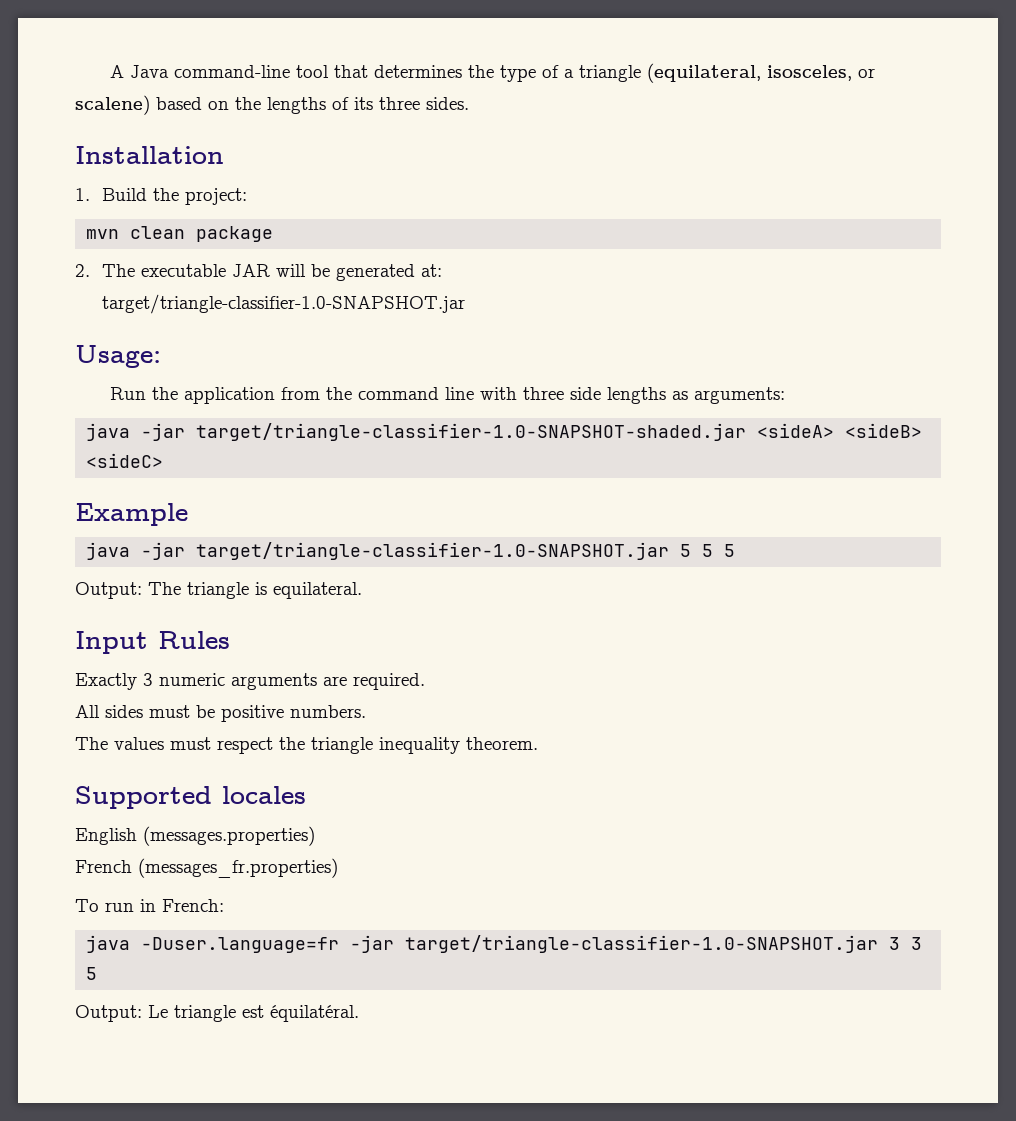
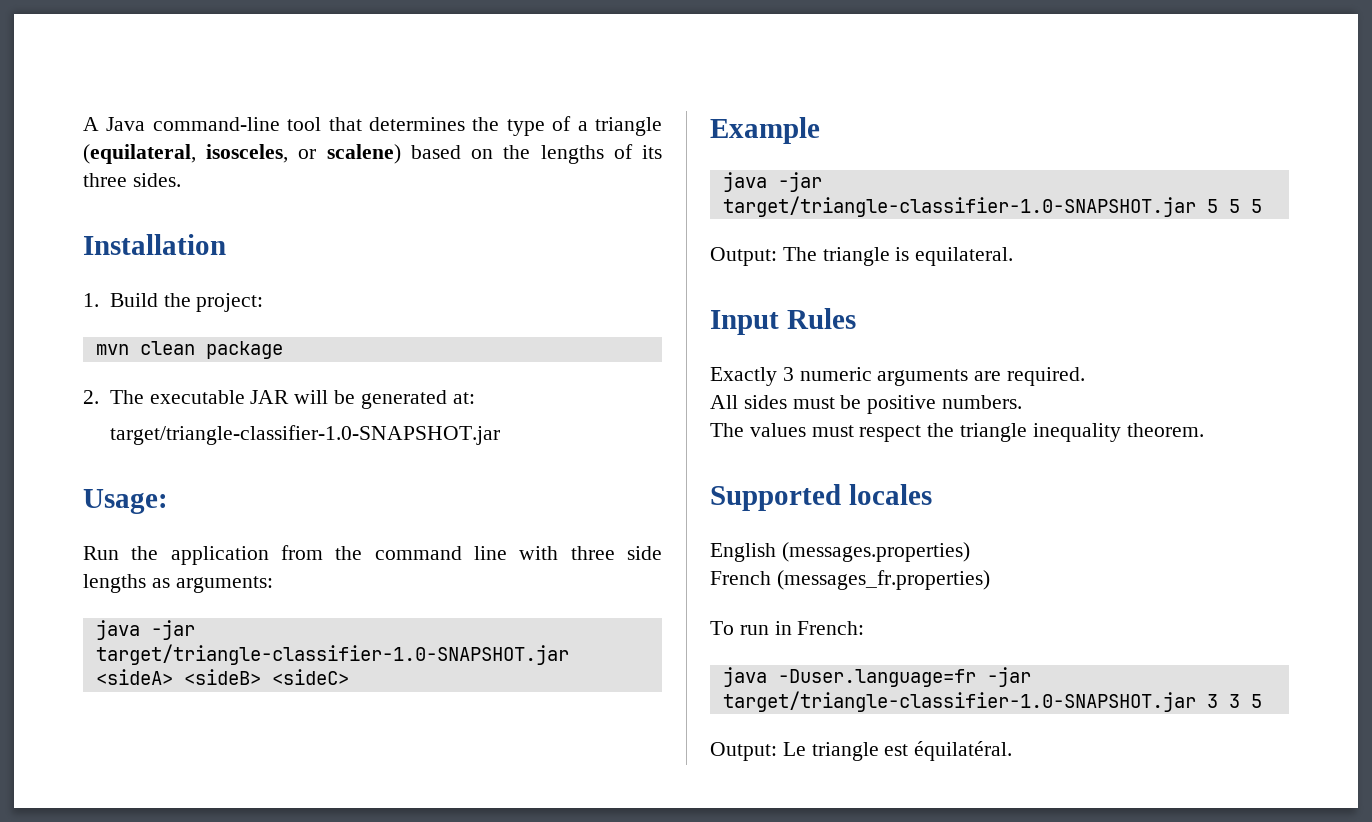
- java -jar target/triangle-classifier-1.0-SNAPSHOT-shaded.jar <sideA> <sideB> <sideC>
+ java -jar target/triangle-classifier-1.0-SNAPSHOT.jar <sideA> <sideB> <sideC>

